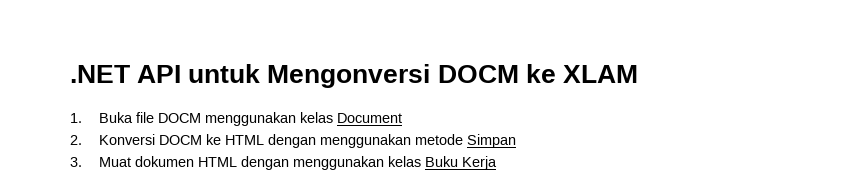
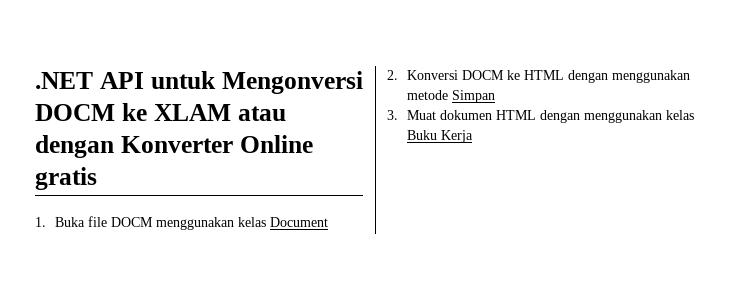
- .NET API untuk Mengonversi DOCM ke XLAM
+ .NET API untuk Mengonversi DOCM ke XLAM atau dengan Konverter Online gratis

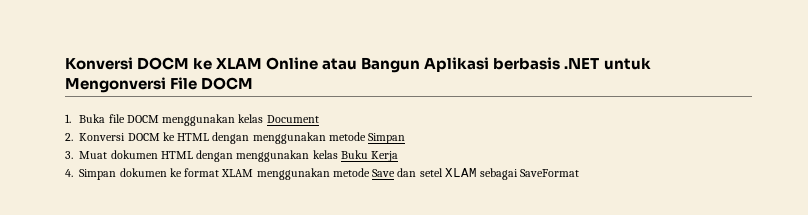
- .NET API untuk Mengonversi DOCM ke XLAM atau dengan Konverter Online gratis
+ Konversi DOCM ke XLAM Online atau Bangun Aplikasi berbasis .NET untuk Mengonversi File DOCM
+ 4. Simpan dokumen ke format XLAM menggunakan metode Save dan setel XLAM sebagai SaveFormat

